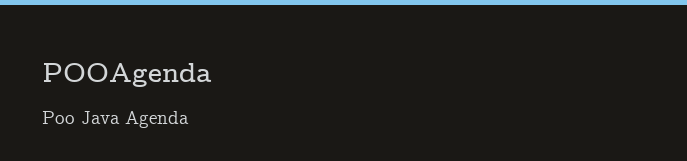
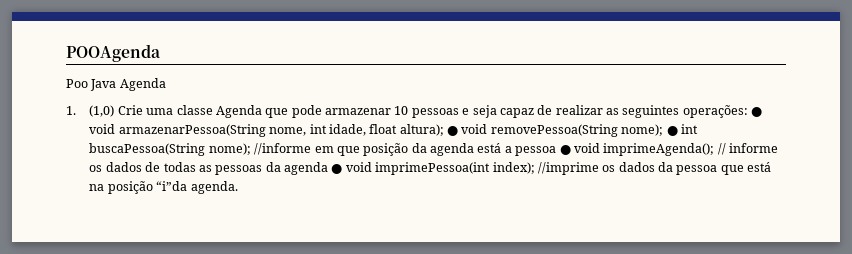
+ 1. (1,0) Crie uma classe Agenda que pode armazenar 10 pessoas e seja capaz de realizar as seguintes operações: ● void armazenarPessoa(String nome, int idade, float altura); ● void removePessoa(String nome); ● int buscaPessoa(String nome); //informe em que posição da agenda está a pessoa ● void imprimeAgenda(); // informe os dados de todas as pessoas da agenda ● void imprimePessoa(int index); //imprime os dados da pessoa que está na posição “i”da agenda.

